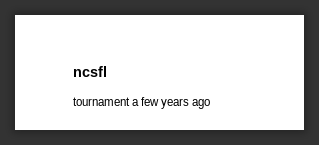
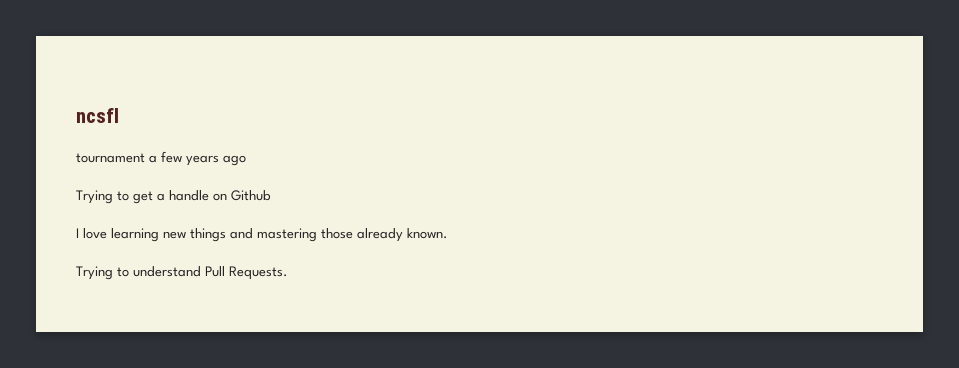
+ Trying to get a handle on Github
+ I love learning new things and mastering those already known.
+ Trying to understand Pull Requests.

